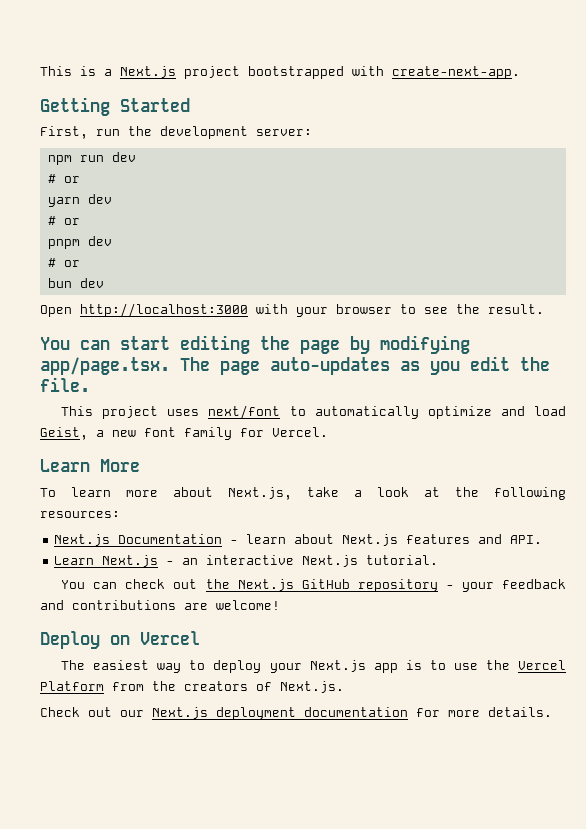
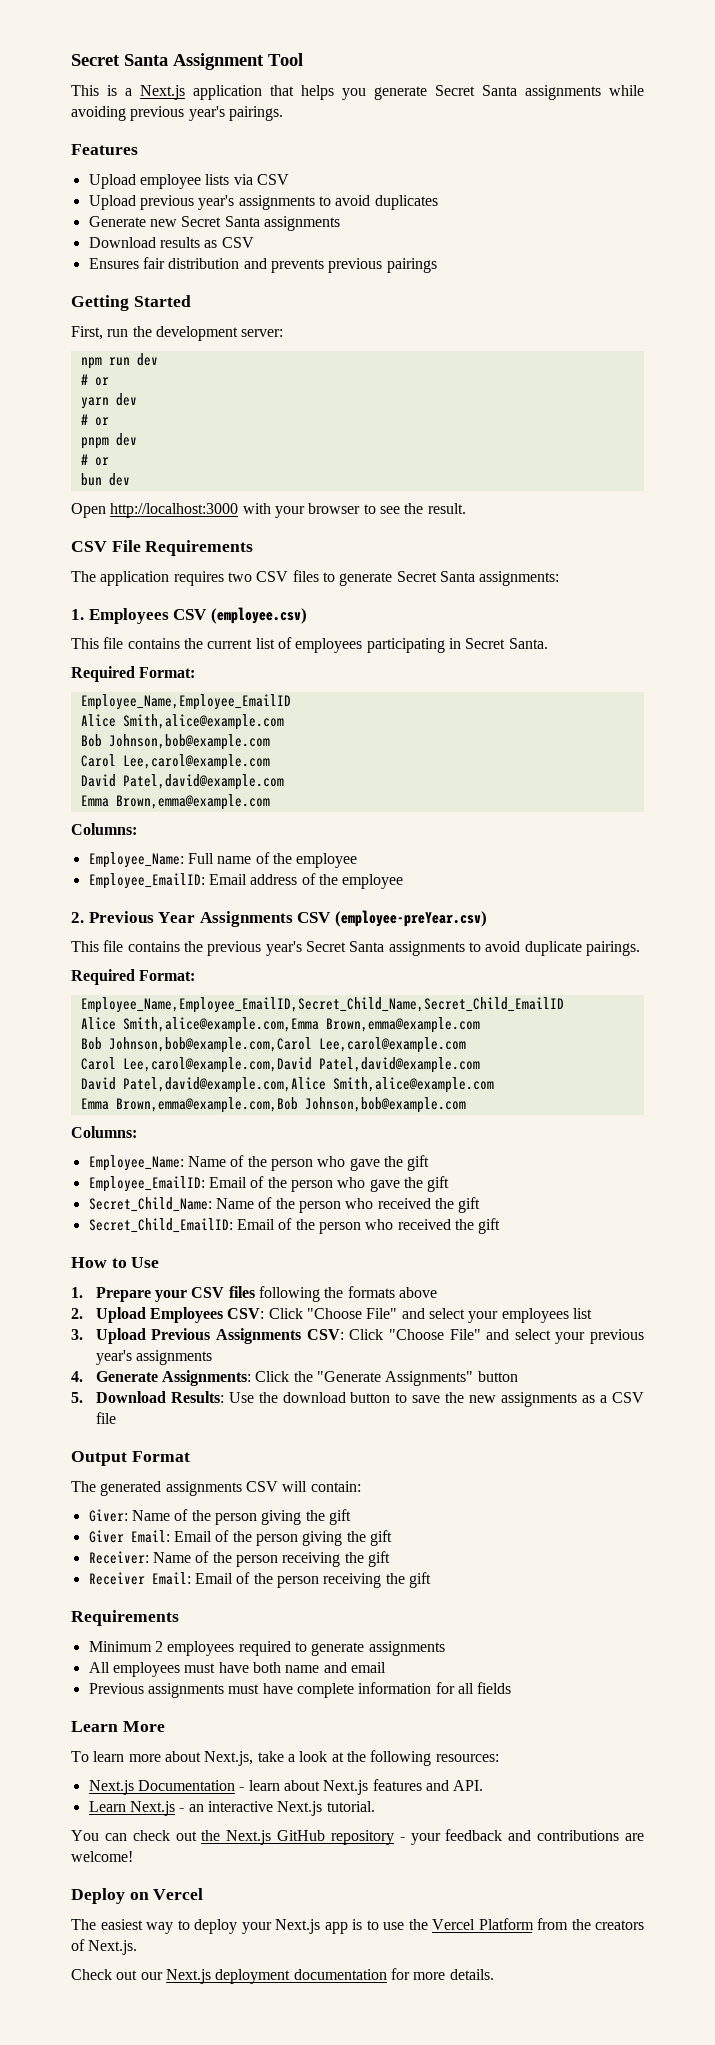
- This is a Next.js project bootstrapped with create-next-app.
+ Secret Santa Assignment Tool
+ This is a Next.js application that helps you generate Secret Santa assignments while avoiding previous year's pairings.
+ Features
+ Upload employee lists via CSV
+ Upload previous year's assignments to avoid duplicates
+ Generate new Secret Santa assignments
+ Download results as CSV
+ Ensures fair distribution and prevents previous pairings
- You can start editing the page by modifying app/page.tsx. The page auto-updates as you edit the file.
- This project uses next/font to automatically optimize and load Geist, a new font family for Vercel.
+ CSV File Requirements
+ The application requires two CSV files to generate Secret Santa assignments:
+ 1. Employees CSV (employee.csv)
+ This file contains the current list of employees participating in Secret Santa.
+ Required Format:
+ Employee_Name,Employee_EmailID
+ Alice Smith,alice@example.com
+ Bob Johnson,bob@example.com
+ Carol Lee,carol@example.com
+ David Patel,david@example.com
+ Emma Brown,emma@example.com
+ Columns:
+ Employee_Name: Full name of the employee
+ Employee_EmailID: Email address of the employee
+ 2. Previous Year Assignments CSV (employee-preYear.csv)
+ This file contains the previous year's Secret Santa assignments to avoid duplicate pairings.
+ Required Format:
+ Employee_Name,Employee_EmailID,Secret_Child_Name,Secret_Child_EmailID
+ Alice Smith,alice@example.com,Emma Brown,emma@example.com
+ Bob Johnson,bob@example.com,Carol Lee,carol@example.com
+ Carol Lee,carol@example.com,David Patel,david@example.com
+ David Patel,david@example.com,Alice Smith,alice@example.com
+ Emma Brown,emma@example.com,Bob Johnson,bob@example.com
+ Columns:
+ Employee_Name: Name of the person who gave the gift
+ Employee_EmailID: Email of the person who gave the gift
+ Secret_Child_Name: Name of the person who received the gift
+ Secret_Child_EmailID: Email of the person who received the gift
+ How to Use
+ 1. Prepare your CSV files following the formats above
+ 2. Upload Employees CSV: Click "Choose File" and select your employees list
+ 3. Upload Previous Assignments CSV: Click "Choose File" and select your previous year's assignments
+ 4. Generate Assignments: Click the "Generate Assignments" button
+ 5. Download Results: Use the download button to save the new assignments as a CSV file
+ Output Format
+ The generated assignments CSV will contain:
+ Giver: Name of the person giving the gift
+ Giver Email: Email of the person giving the gift
+ Receiver: Name of the person receiving the gift
+ Receiver Email: Email of the person receiving the gift
+ Requirements
+ Minimum 2 employees required to generate assignments
+ All employees must have both name and email
+ Previous assignments must have complete information for all fields

